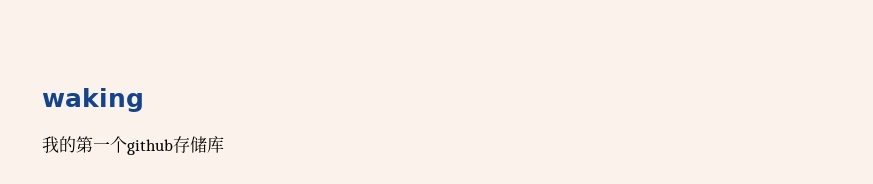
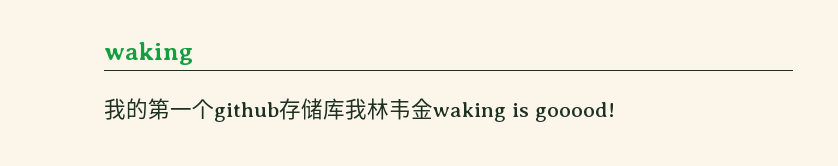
- 我的第一个github存储库
+ 我的第一个github存储库我林韦金waking is gooood!

